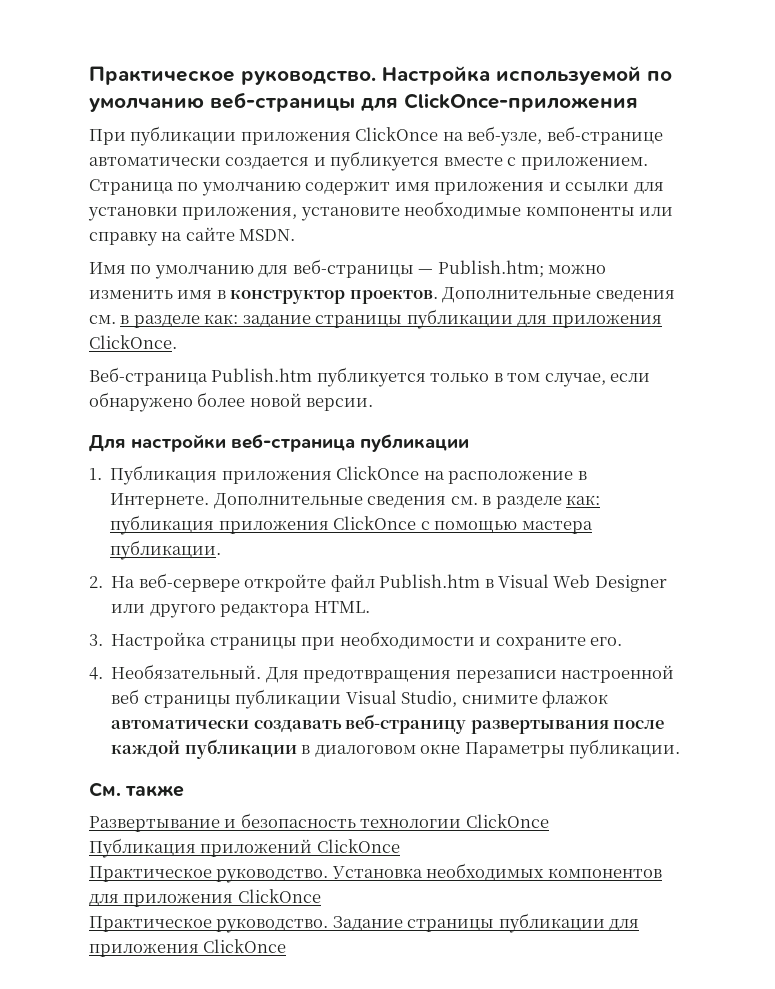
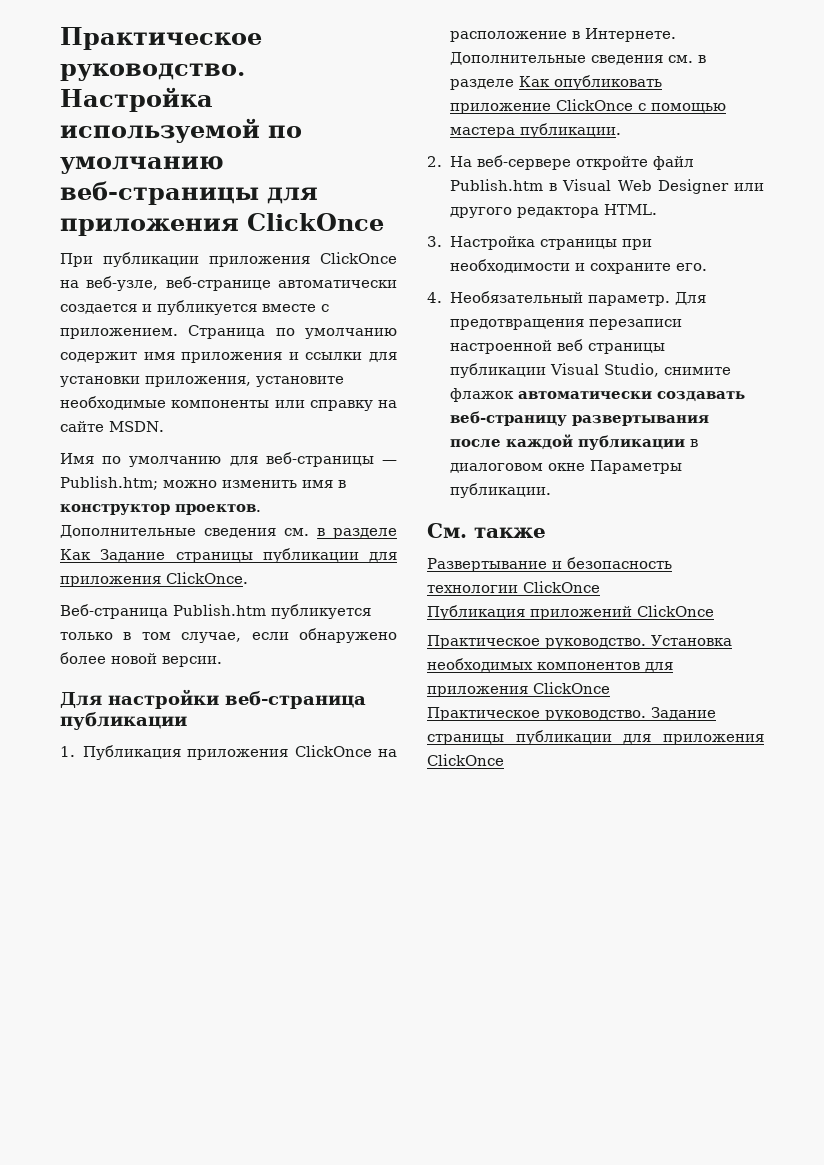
- Настройка используемой по умолчанию веб-страницы для ClickOnce-приложения
+ Настройка используемой по умолчанию веб-страницы для приложения ClickOnce
- Дополнительные сведения см. в разделе как: задание страницы публикации для приложения ClickOnce.
+ Дополнительные сведения см. в разделе Как Задание страницы публикации для приложения ClickOnce.
- Дополнительные сведения см. в разделе как: публикация приложения ClickOnce с помощью мастера публикации.
+ Дополнительные сведения см. в разделе Как опубликовать приложение ClickOnce с помощью мастера публикации.
- 4. Необязательный.
+ 4. Необязательный параметр.

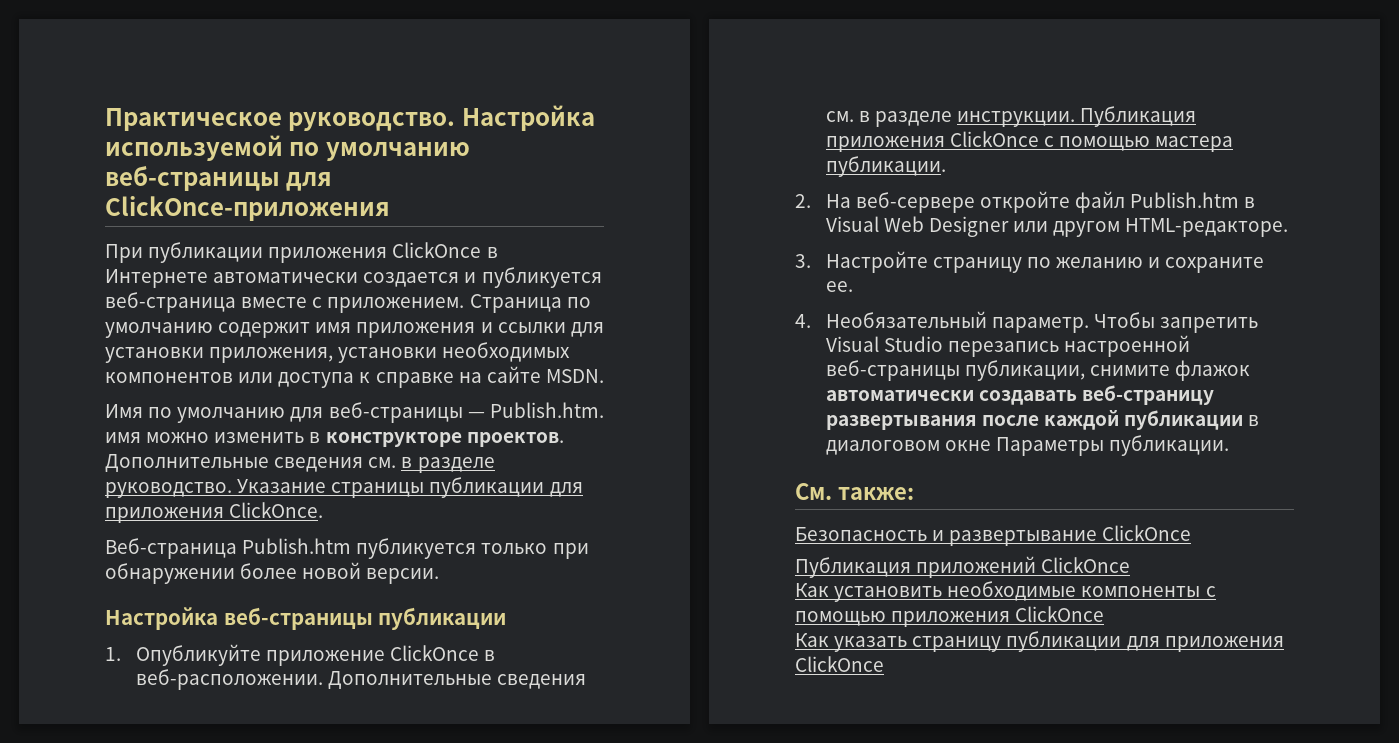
- Настройка используемой по умолчанию веб-страницы для приложения ClickOnce
+ Настройка используемой по умолчанию веб-страницы для ClickOnce-приложения
- При публикации приложения ClickOnce на веб-узле, веб-странице автоматически создается и публикуется вместе с приложением.
+ При публикации приложения ClickOnce в Интернете автоматически создается и публикуется веб-страница вместе с приложением.
- Страница по умолчанию содержит имя приложения и ссылки для установки приложения, установите необходимые компоненты или справку на сайте MSDN.
+ Страница по умолчанию содержит имя приложения и ссылки для установки приложения, установки необходимых компонентов или доступа к справке на сайте MSDN.
- Имя по умолчанию для веб-страницы — Publish.htm; можно изменить имя в конструктор проектов.
+ Имя по умолчанию для веб-страницы — Publish.htm. имя можно изменить в конструкторе проектов.
- Дополнительные сведения см. в разделе Как Задание страницы публикации для приложения ClickOnce.
+ Дополнительные сведения см. в разделе руководство. Указание страницы публикации для приложения ClickOnce.
- Веб-страница Publish.htm публикуется только в том случае, если обнаружено более новой версии.
+ Веб-страница Publish.htm публикуется только при обнаружении более новой версии.
- Для настройки веб-страница публикации
+ Настройка веб-страницы публикации
- 1. Публикация приложения ClickOnce на расположение в Интернете. Дополнительные сведения см. в разделе Как опубликовать приложение ClickOnce с помощью мастера публикации.
+ 1. Опубликуйте приложение ClickOnce в веб-расположении. Дополнительные сведения см. в разделе инструкции. Публикация приложения ClickOnce с помощью мастера публикации.
- 2. На веб-сервере откройте файл Publish.htm в Visual Web Designer или другого редактора HTML.
- 3. Настройка страницы при необходимости и сохраните его.
+ 2. На веб-сервере откройте файл Publish.htm в Visual Web Designer или другом HTML-редакторе.
+ 3. Настройте страницу по желанию и сохраните ее.
- Для предотвращения перезаписи настроенной веб страницы публикации Visual Studio, снимите флажок автоматически создавать веб-страницу развертывания после каждой публикации в диалоговом окне Параметры публикации.
+ Чтобы запретить Visual Studio перезапись настроенной веб-страницы публикации, снимите флажок автоматически создавать веб-страницу развертывания после каждой публикации в диалоговом окне Параметры публикации.
- См. также
- Развертывание и безопасность технологии ClickOnce
+ См. также:
+ Безопасность и развертывание ClickOnce
- Практическое руководство. Установка необходимых компонентов для приложения ClickOnce
- Практическое руководство. Задание страницы публикации для приложения ClickOnce
+ Как установить необходимые компоненты с помощью приложения ClickOnce
+ Как указать страницу публикации для приложения ClickOnce

